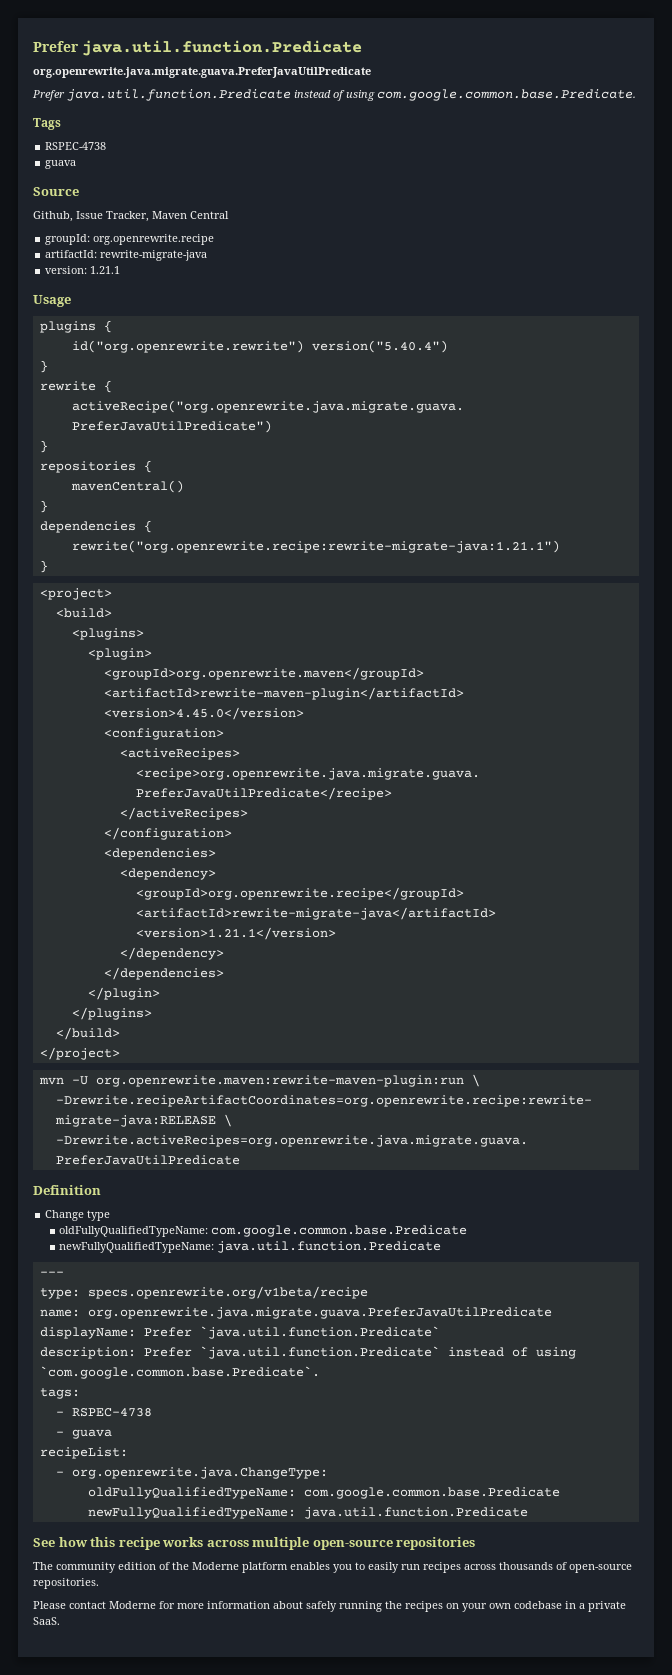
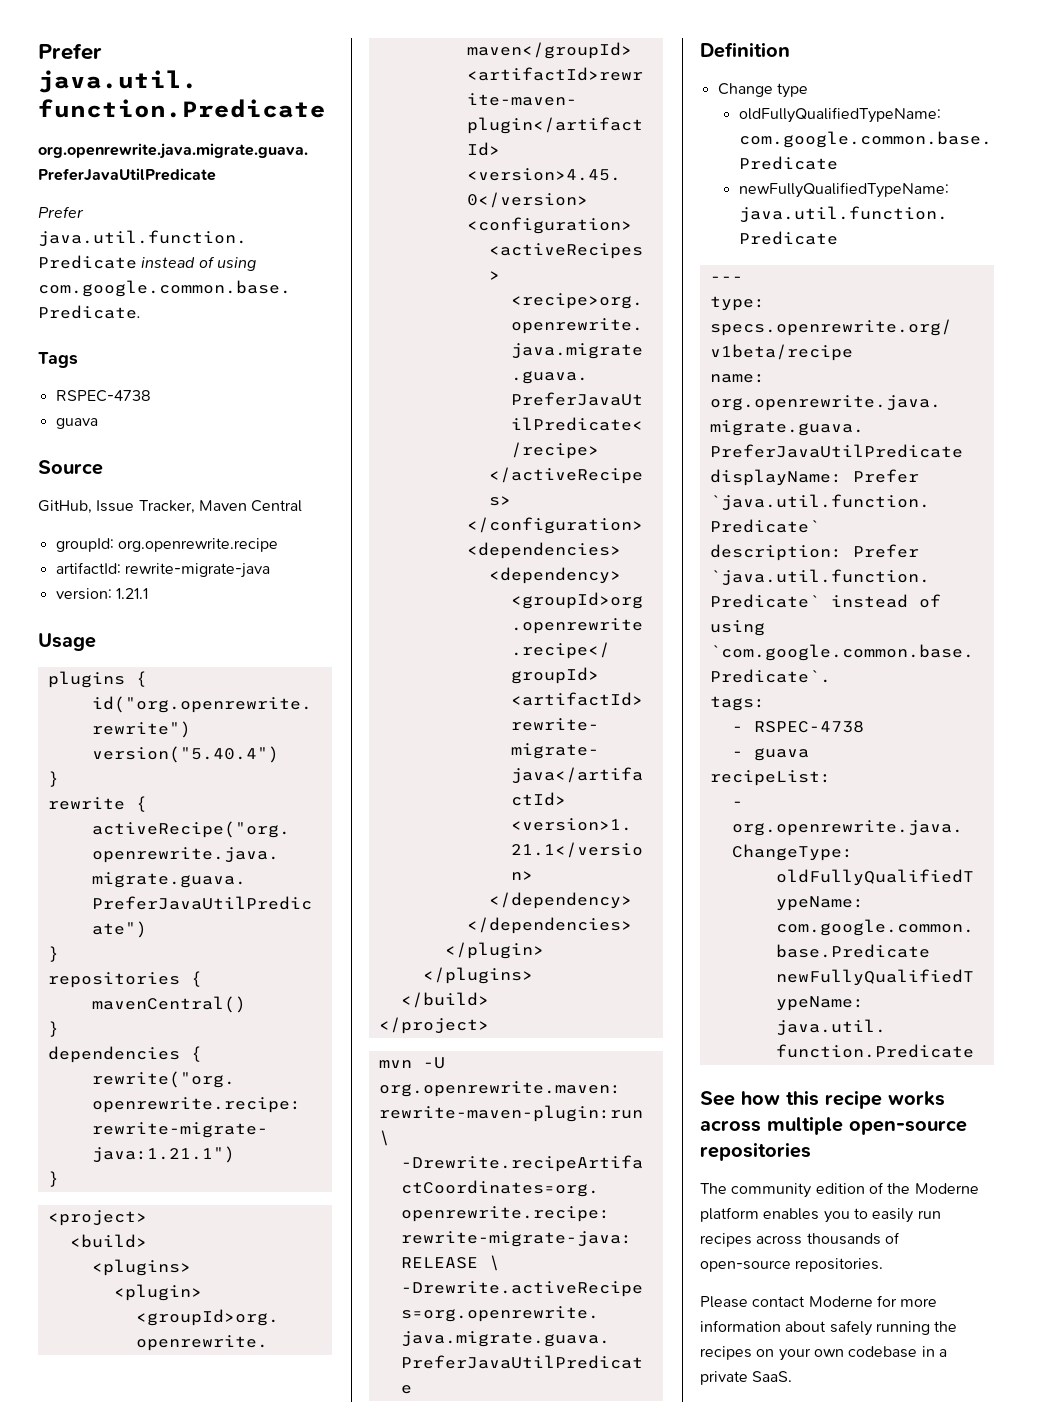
- Github, Issue Tracker, Maven Central
+ GitHub, Issue Tracker, Maven Central

